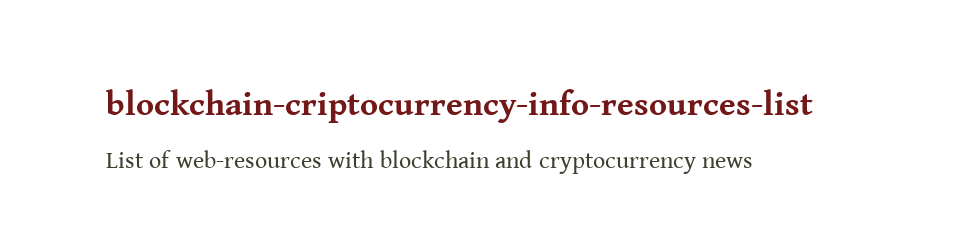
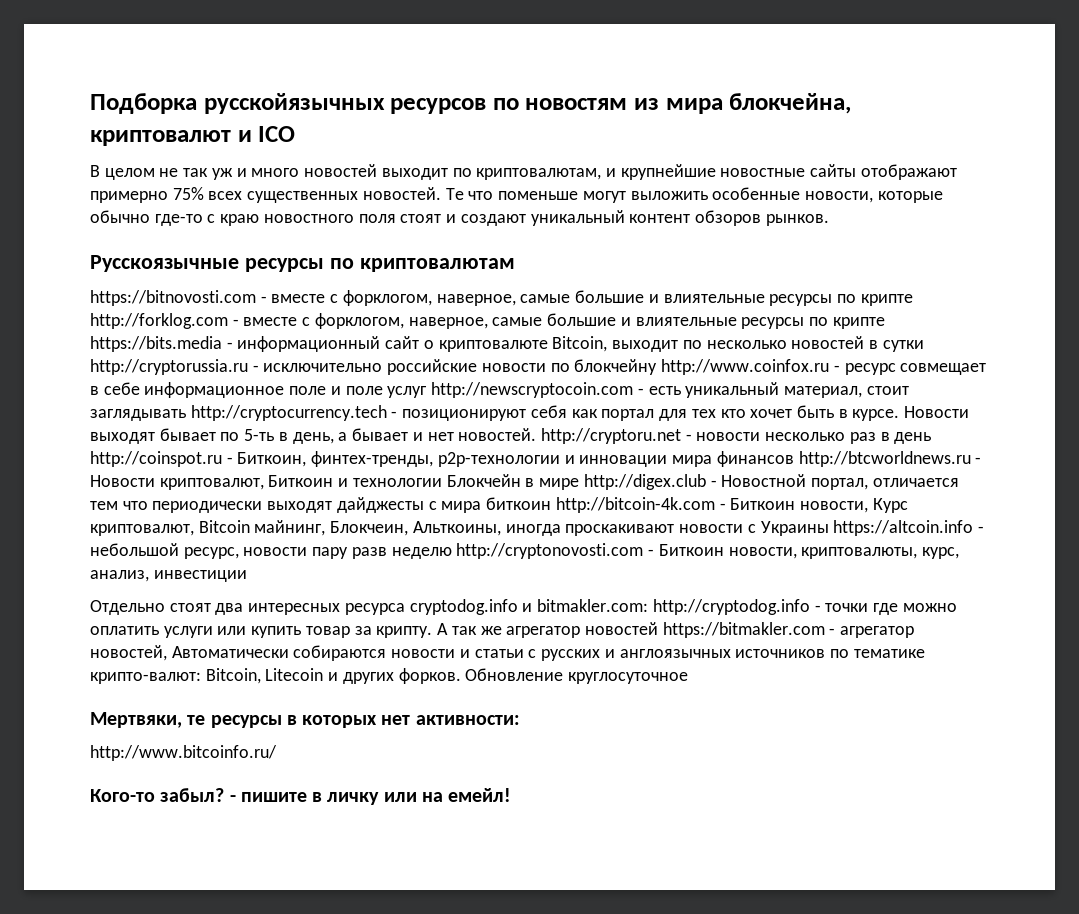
- blockchain-criptocurrency-info-resources-list
- List of web-resources with blockchain and cryptocurrency news
+ Подборка русскойязычных ресурсов по новостям из мира блокчейна, криптовалют и ICO
+ В целом не так уж и много новостей выходит по криптовалютам, и крупнейшие новостные сайты отображают примерно 75% всех существенных новостей. Те что поменьше могут выложить особенные новости, которые обычно где-то с краю новостного поля стоят и создают уникальный контент обзоров рынков.
+ Русскоязычные ресурсы по криптовалютам
+ https://bitnovosti.com - вместе с форклогом, наверное, самые большие и влиятельные ресурсы по крипте http://forklog.com - вместе с форклогом, наверное, самые большие и влиятельные ресурсы по крипте https://bits.media - информационный сайт о криптовалюте Bitcoin, выходит по несколько новостей в сутки http://cryptorussia.ru - исключительно российские новости по блокчейну http://www.coinfox.ru - ресурс совмещает в себе информационное поле и поле услуг http://newscryptocoin.com - есть уникальный материал, стоит заглядывать http://cryptocurrency.tech - позиционируют себя как портал для тех кто хочет быть в курсе. Новости выходят бывает по 5-ть в день, а бывает и нет новостей. http://cryptoru.net - новости несколько раз в день http://coinspot.ru - Биткоин, финтех-тренды, p2p-технологии и инновации мира финансов http://btcworldnews.ru - Новости криптовалют, Биткоин и технологии Блокчейн в мире http://digex.club - Новостной портал, отличается тем что периодически выходят дайджесты с мира биткоин http://bitcoin-4k.com - Биткоин новости, Курс криптовалют, Bitcoin майнинг, Блокчеин, Альткоины, иногда проскакивают новости с Украины https://altcoin.info - небольшой ресурс, новости пару разв неделю http://cryptonovosti.com - Биткоин новости, криптовалюты, курс, анализ, инвестиции
+ Отдельно стоят два интересных ресурса cryptodog.info и bitmakler.com: http://cryptodog.info - точки где можно оплатить услуги или купить товар за крипту. А так же агрегатор новостей https://bitmakler.com - агрегатор новостей, Автоматически собираются новости и статьи с русских и англоязычных источников по тематике крипто-валют: Bitcoin, Litecoin и других форков. Обновление круглосуточное
+ Мертвяки, те ресурсы в которых нет активности:
+ http://www.bitcoinfo.ru/
+ Кого-то забыл? - пишите в личку или на емейл!

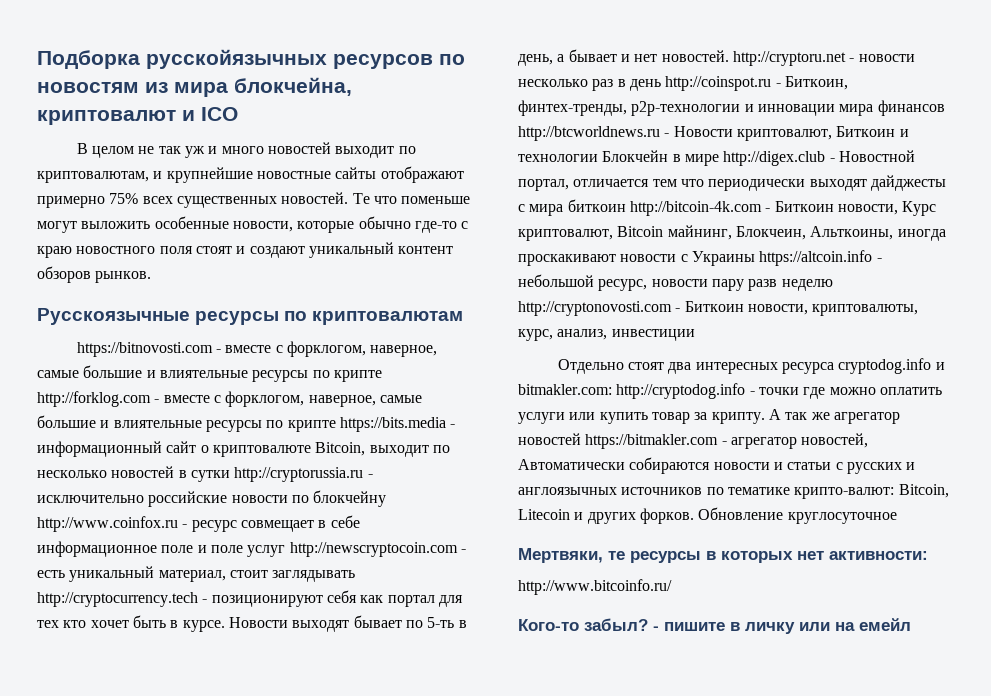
- - пишите в личку или на емейл!
+ - пишите в личку или на емейл

